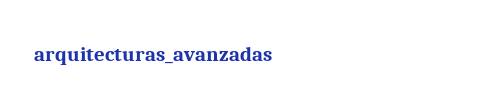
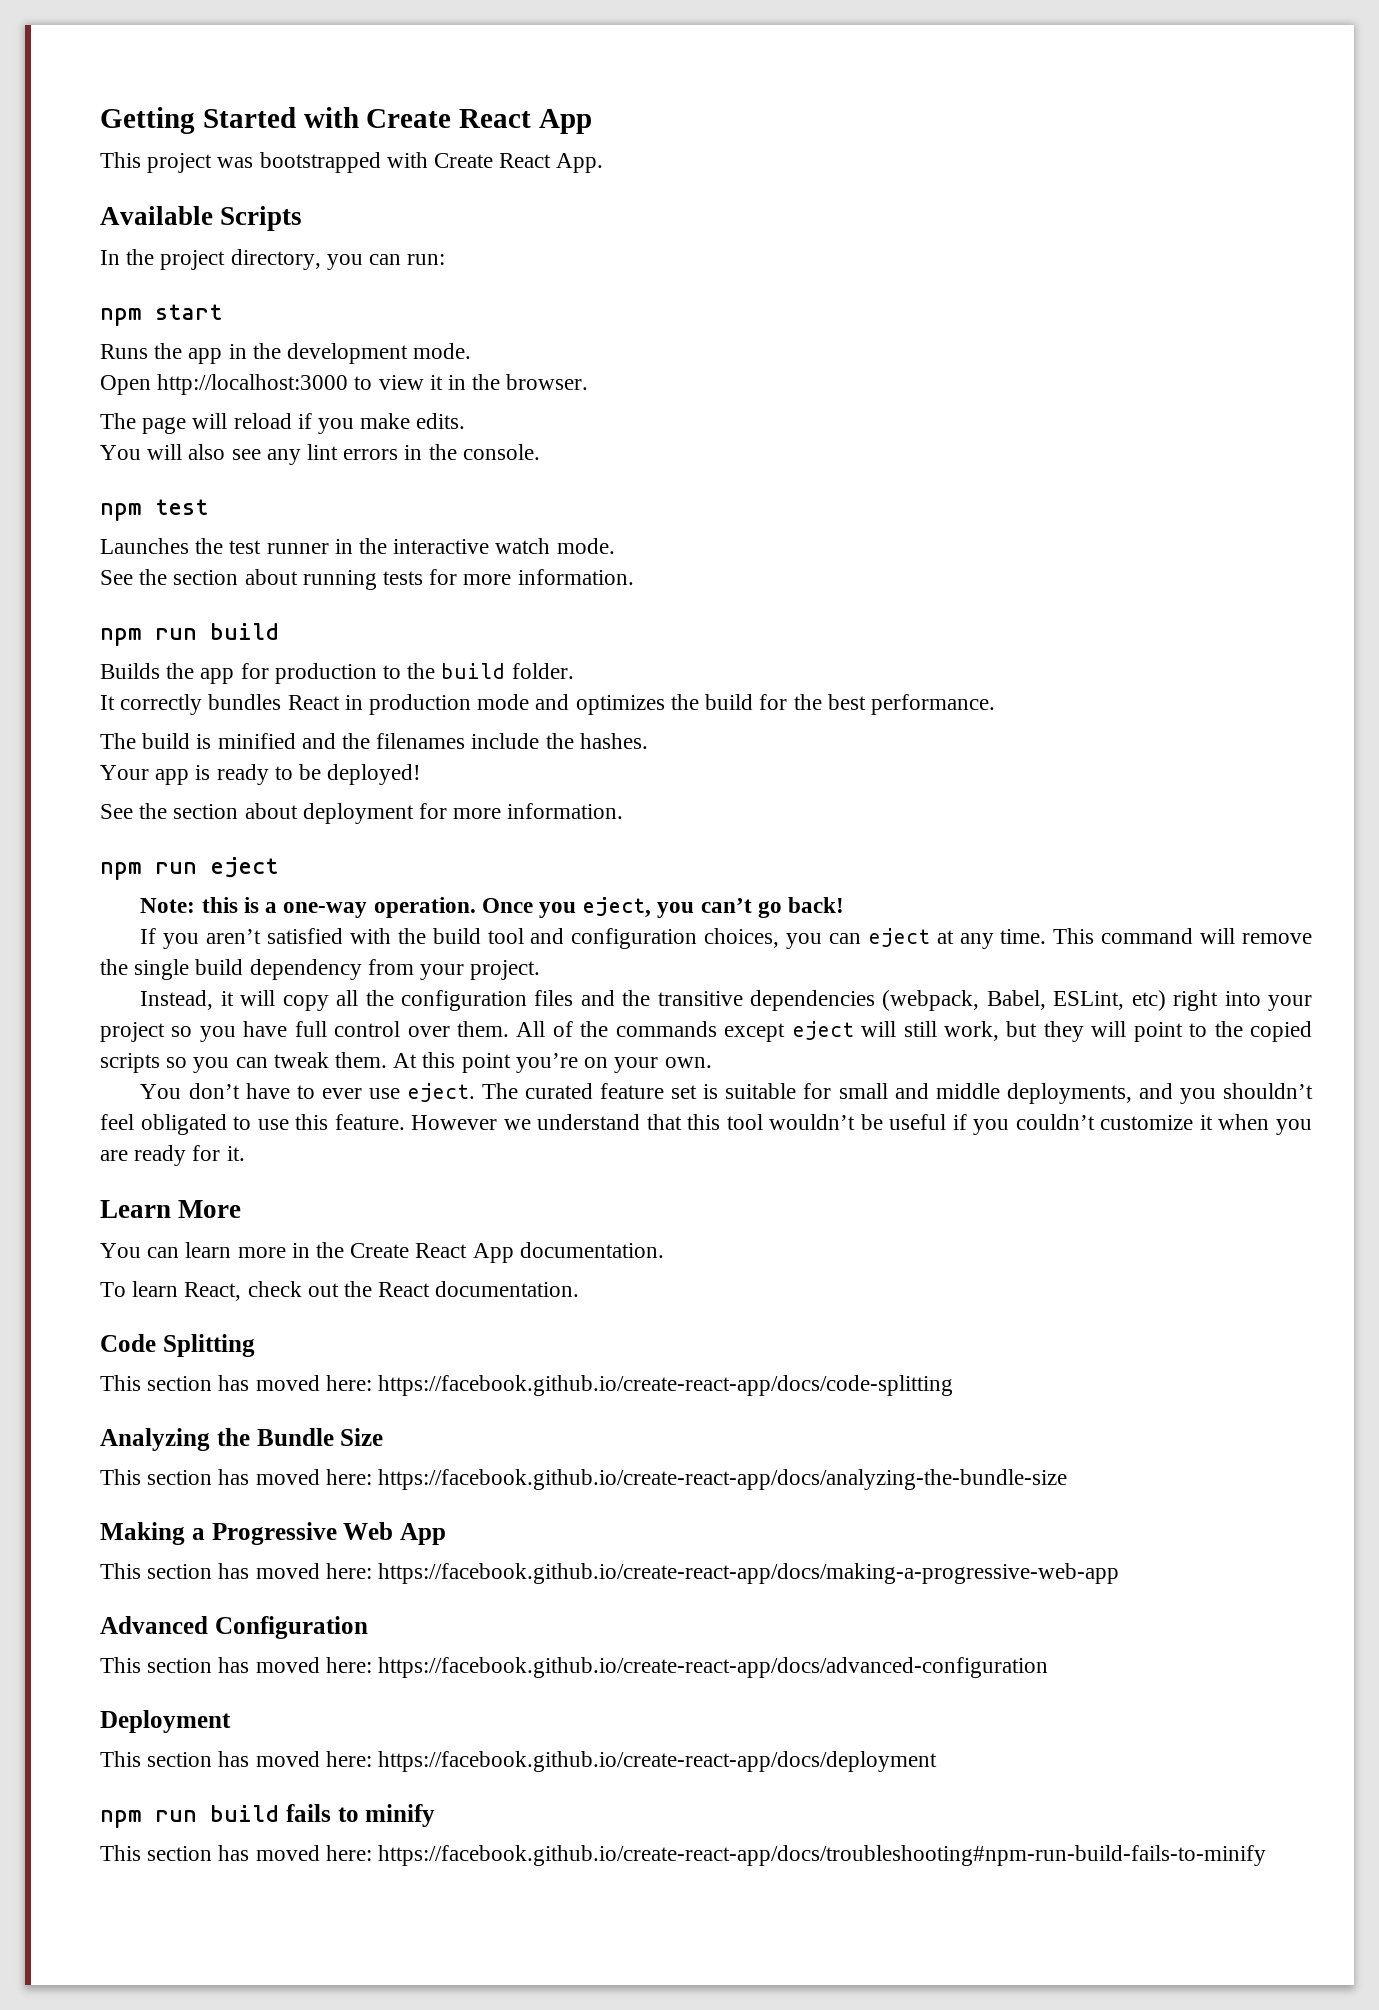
- arquitecturas_avanzadas
+ Getting Started with Create React App
+ This project was bootstrapped with Create React App.
+ Available Scripts
+ In the project directory, you can run:
+ npm start
+ Runs the app in the development mode.
+ Open http://localhost:3000 to view it in the browser.
+ The page will reload if you make edits.
+ You will also see any lint errors in the console.
+ npm test
+ Launches the test runner in the interactive watch mode.
+ See the section about running tests for more information.
+ npm run build
+ Builds the app for production to the build folder.
+ It correctly bundles React in production mode and optimizes the build for the best performance.
+ The build is minified and the filenames include the hashes.
+ Your app is ready to be deployed!
+ See the section about deployment for more information.
+ npm run eject
+ Note: this is a one-way operation. Once you eject, you can’t go back!
+ If you aren’t satisfied with the build tool and configuration choices, you can eject at any time. This command will remove the single build dependency from your project.
+ Instead, it will copy all the configuration files and the transitive dependencies (webpack, Babel, ESLint, etc) right into your project so you have full control over them. All of the commands except eject will still work, but they will point to the copied scripts so you can tweak them. At this point you’re on your own.
+ You don’t have to ever use eject. The curated feature set is suitable for small and middle deployments, and you shouldn’t feel obligated to use this feature. However we understand that this tool wouldn’t be useful if you couldn’t customize it when you are ready for it.
+ Learn More
+ You can learn more in the Create React App documentation.
+ To learn React, check out the React documentation.
+ Code Splitting
+ This section has moved here: https://facebook.github.io/create-react-app/docs/code-splitting
+ Analyzing the Bundle Size
+ This section has moved here: https://facebook.github.io/create-react-app/docs/analyzing-the-bundle-size
+ Making a Progressive Web App
+ This section has moved here: https://facebook.github.io/create-react-app/docs/making-a-progressive-web-app
+ Advanced Configuration
+ This section has moved here: https://facebook.github.io/create-react-app/docs/advanced-configuration
+ Deployment
+ This section has moved here: https://facebook.github.io/create-react-app/docs/deployment
+ npm run build fails to minify
+ This section has moved here: https://facebook.github.io/create-react-app/docs/troubleshooting#npm-run-build-fails-to-minify

